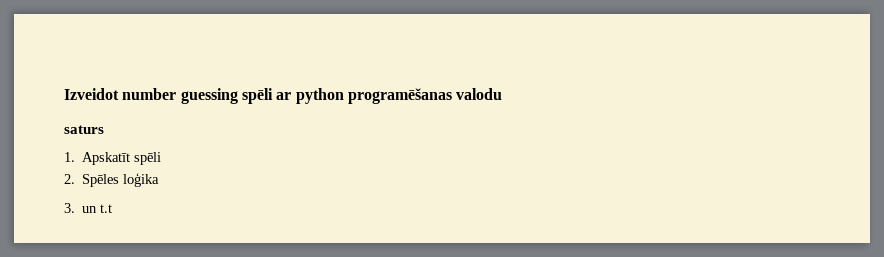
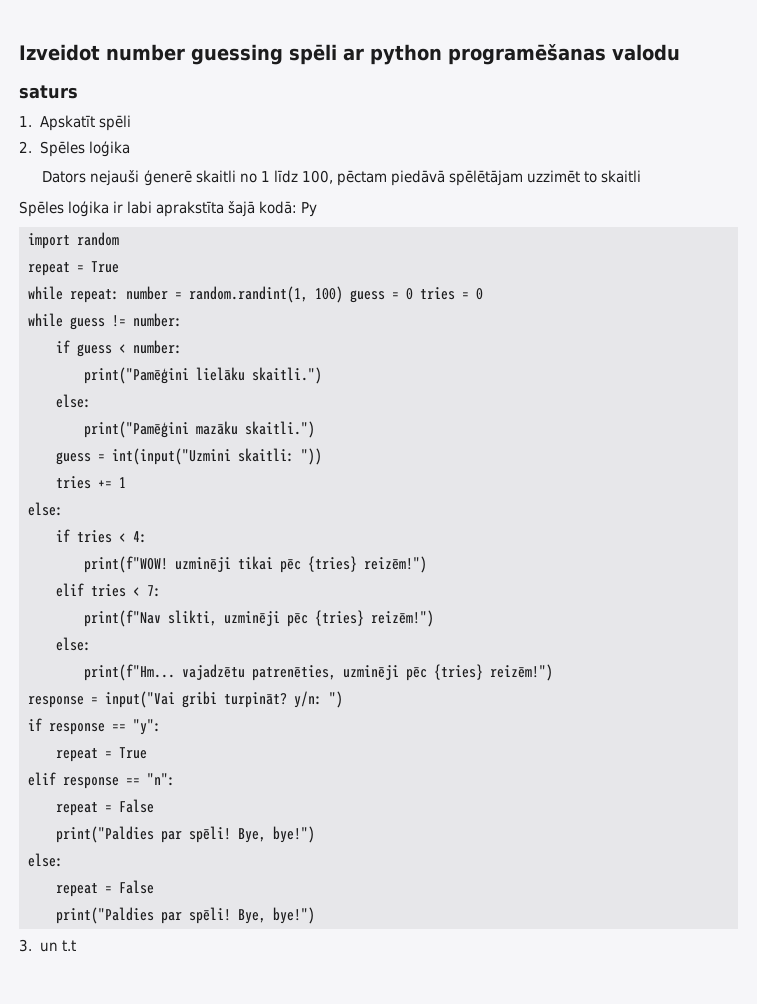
+ Dators nejauši ģenerē skaitli no 1 līdz 100, pēctam piedāvā spēlētājam uzzimēt to skaitli
+ Spēles loģika ir labi aprakstīta šajā kodā: Py
+ import random
+ repeat = True
+ while repeat: number = random.randint(1, 100) guess = 0 tries = 0
+ while guess != number:
+ if guess < number:
+ print("Pamēģini lielāku skaitli.")
+ else:
+ print("Pamēģini mazāku skaitli.")
+ guess = int(input("Uzmini skaitli: "))
+ tries += 1
+ else:
+ if tries < 4:
+ print(f"WOW! uzminēji tikai pēc {tries} reizēm!")
+ elif tries < 7:
+ print(f"Nav slikti, uzminēji pēc {tries} reizēm!")
+ else:
+ print(f"Hm... vajadzētu patrenēties, uzminēji pēc {tries} reizēm!")
+ response = input("Vai gribi turpināt? y/n: ")
+ if response == "y":
+ repeat = True
+ elif response == "n":
+ repeat = False
+ print("Paldies par spēli! Bye, bye!")
+ else:
+ repeat = False
+ print("Paldies par spēli! Bye, bye!")

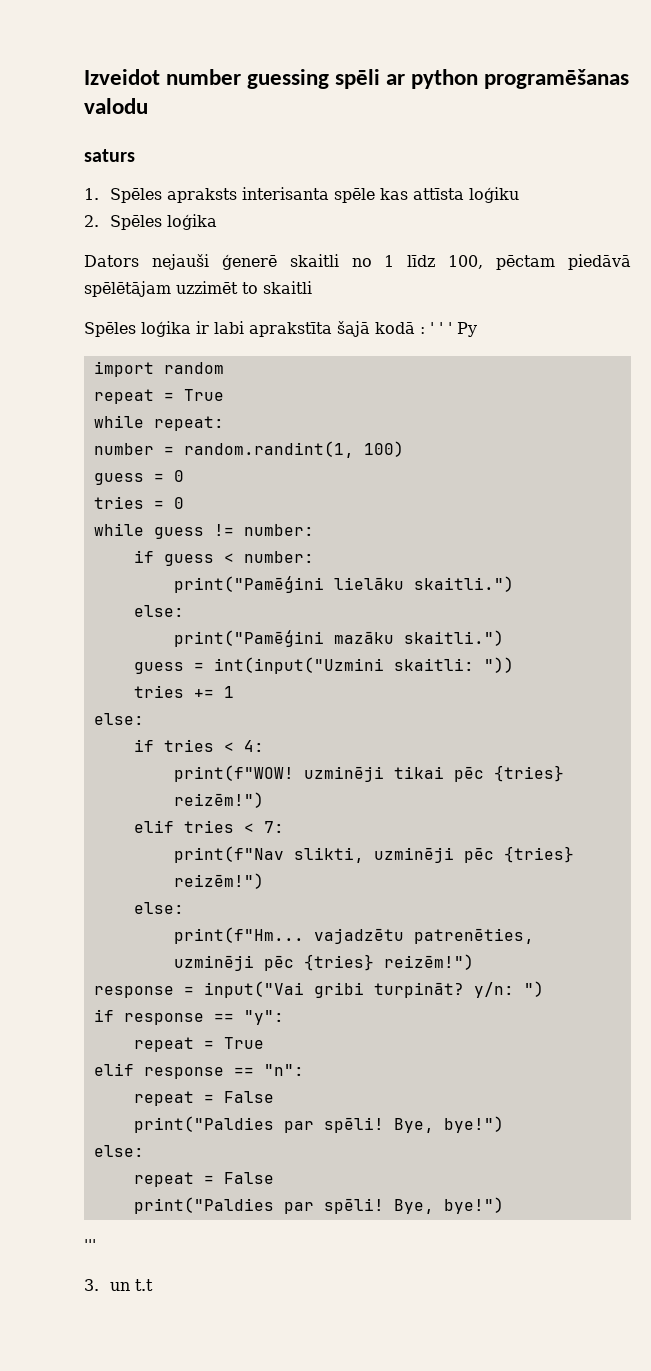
- 1. Apskatīt spēli
+ 1. Spēles apraksts interisanta spēle kas attīsta loģiku
- Spēles loģika ir labi aprakstīta šajā kodā: Py
+ Spēles loģika ir labi aprakstīta šajā kodā : ' ' ' Py
- while repeat: number = random.randint(1, 100) guess = 0 tries = 0
+ while repeat:
+ number = random.randint(1, 100)
+ guess = 0
+ tries = 0
+ '''

